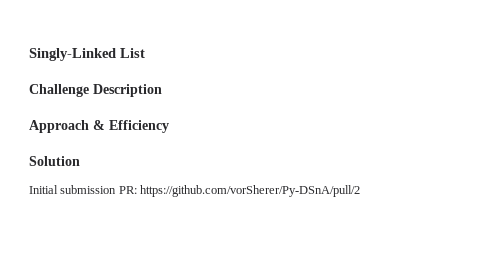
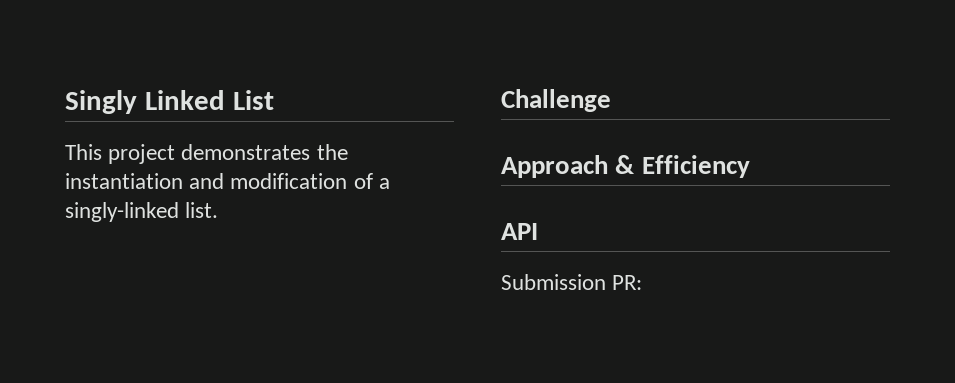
- Singly-Linked List
+ Singly Linked List
+ This project demonstrates the instantiation and modification of a singly-linked list.
- Challenge Description
+ Challenge
- Solution
- Initial submission PR: https://github.com/vorSherer/Py-DSnA/pull/2
+ API
+ Submission PR:

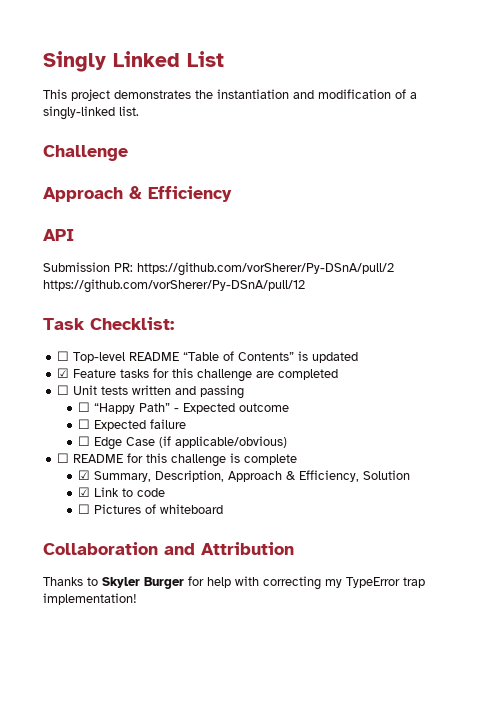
- Submission PR:
+ Submission PR: https://github.com/vorSherer/Py-DSnA/pull/2 https://github.com/vorSherer/Py-DSnA/pull/12
+ Task Checklist:
+ ☐ Top-level README “Table of Contents” is updated
+ ☑ Feature tasks for this challenge are completed
+ ☐ Unit tests written and passing
+ ☐ “Happy Path” - Expected outcome
+ ☐ Expected failure
+ ☐ Edge Case (if applicable/obvious)
+ ☐ README for this challenge is complete
+ ☑ Summary, Description, Approach & Efficiency, Solution
+ ☑ Link to code
+ ☐ Pictures of whiteboard
+ Collaboration and Attribution
+ Thanks to Skyler Burger for help with correcting my TypeError trap implementation!

